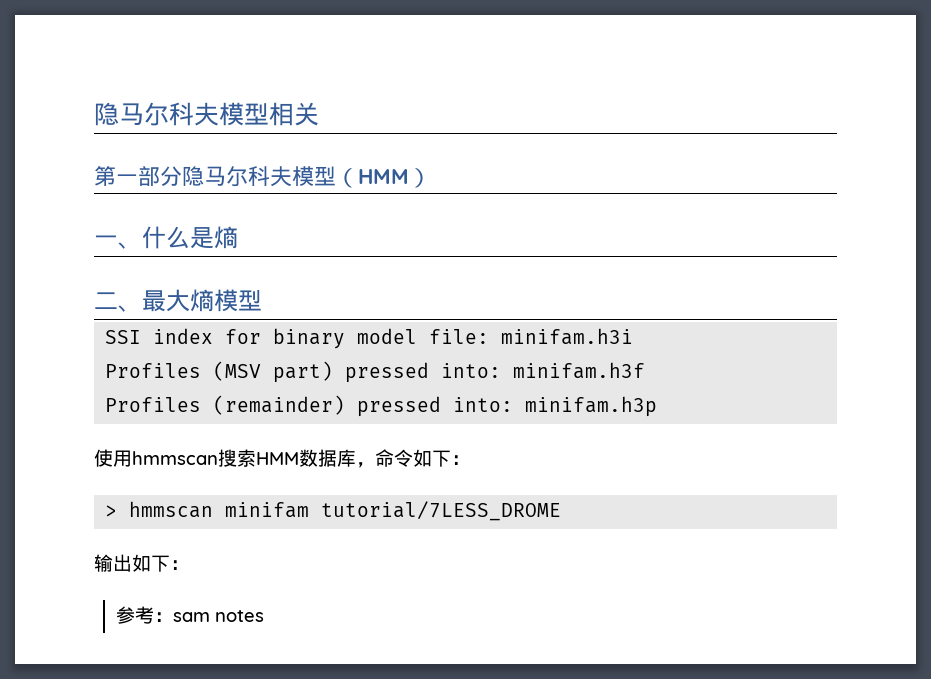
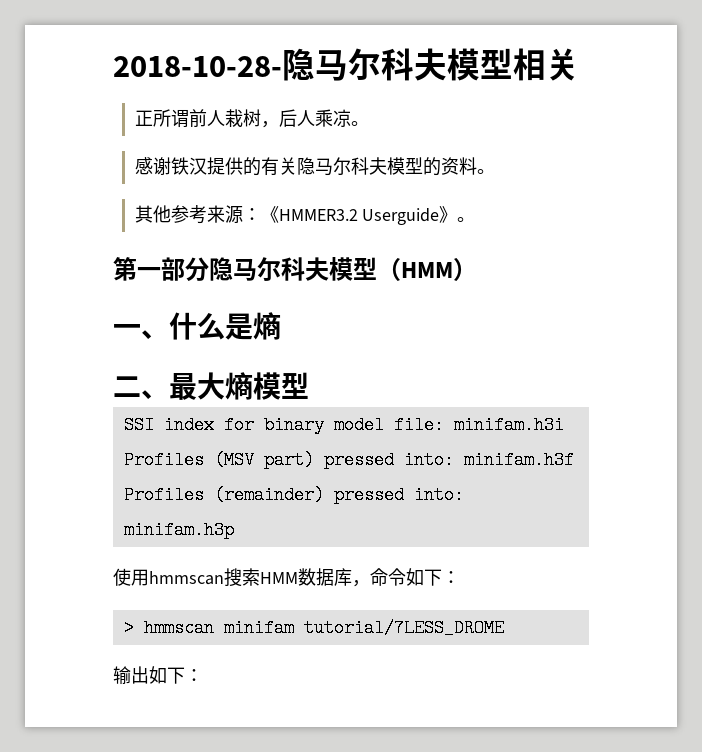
- 隐马尔科夫模型相关
+ 2018-10-28-隐马尔科夫模型相关
+ 正所谓前人栽树，后人乘凉。
+ 感谢铁汉提供的有关隐马尔科夫模型的资料。
+ 其他参考来源：《HMMER3.2 Userguide》。
- 参考：sam notes

